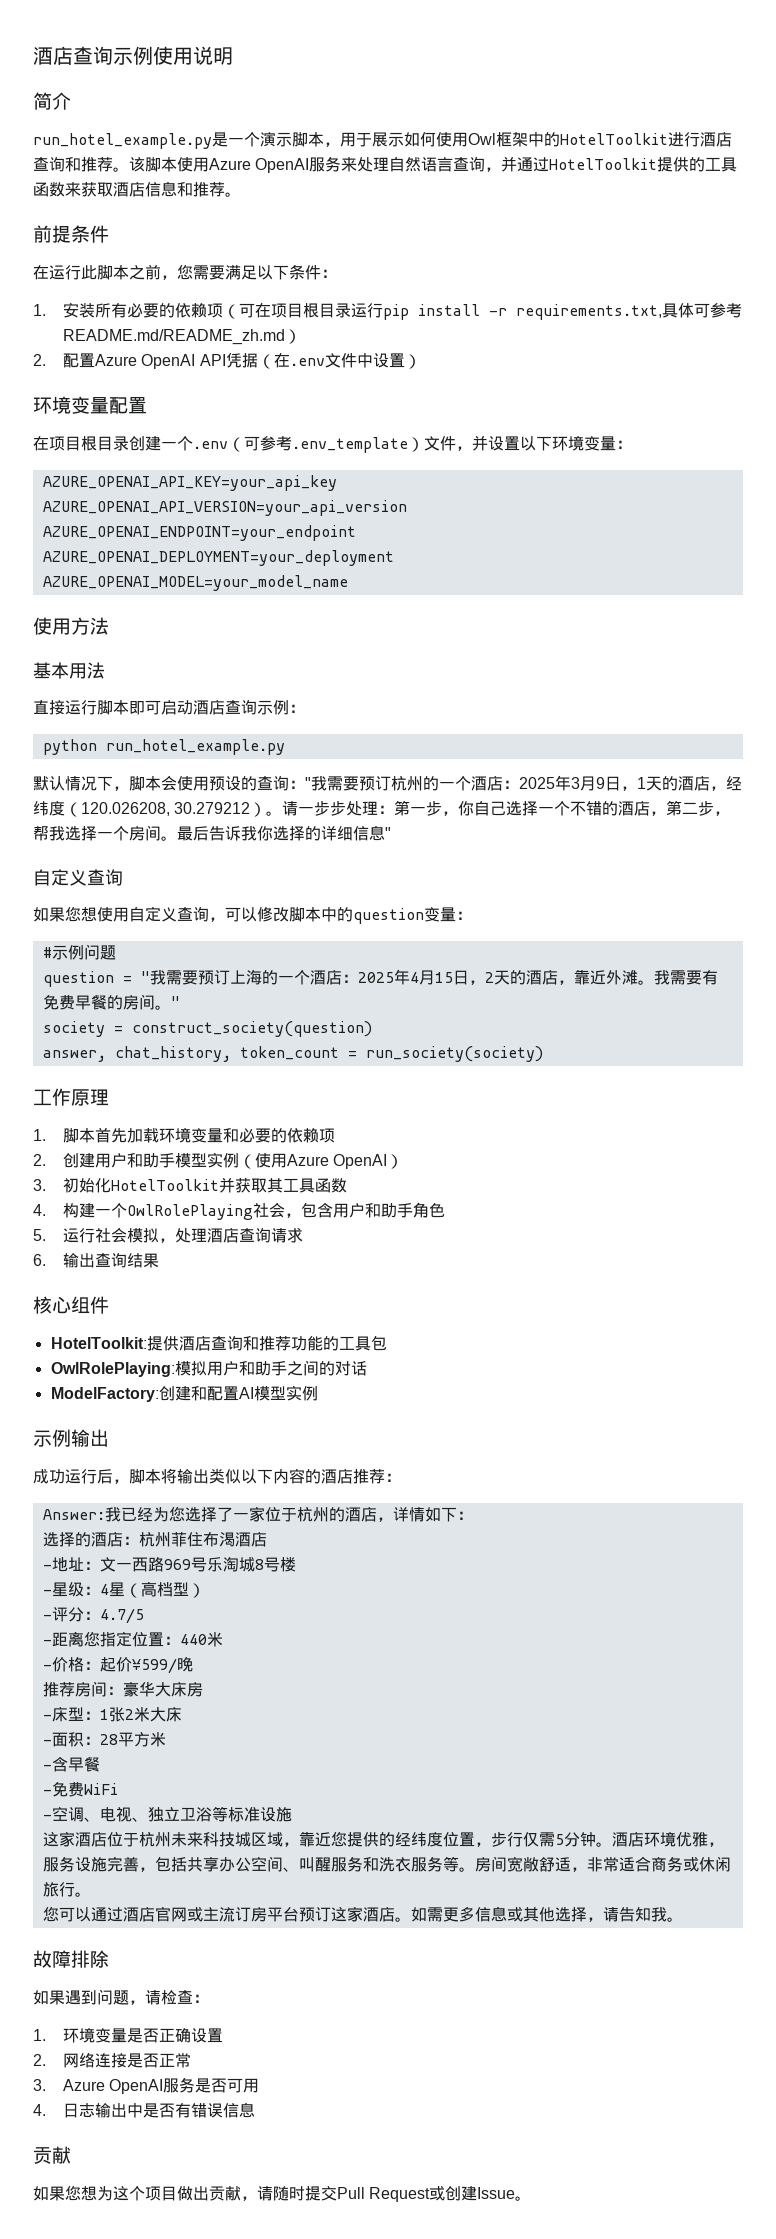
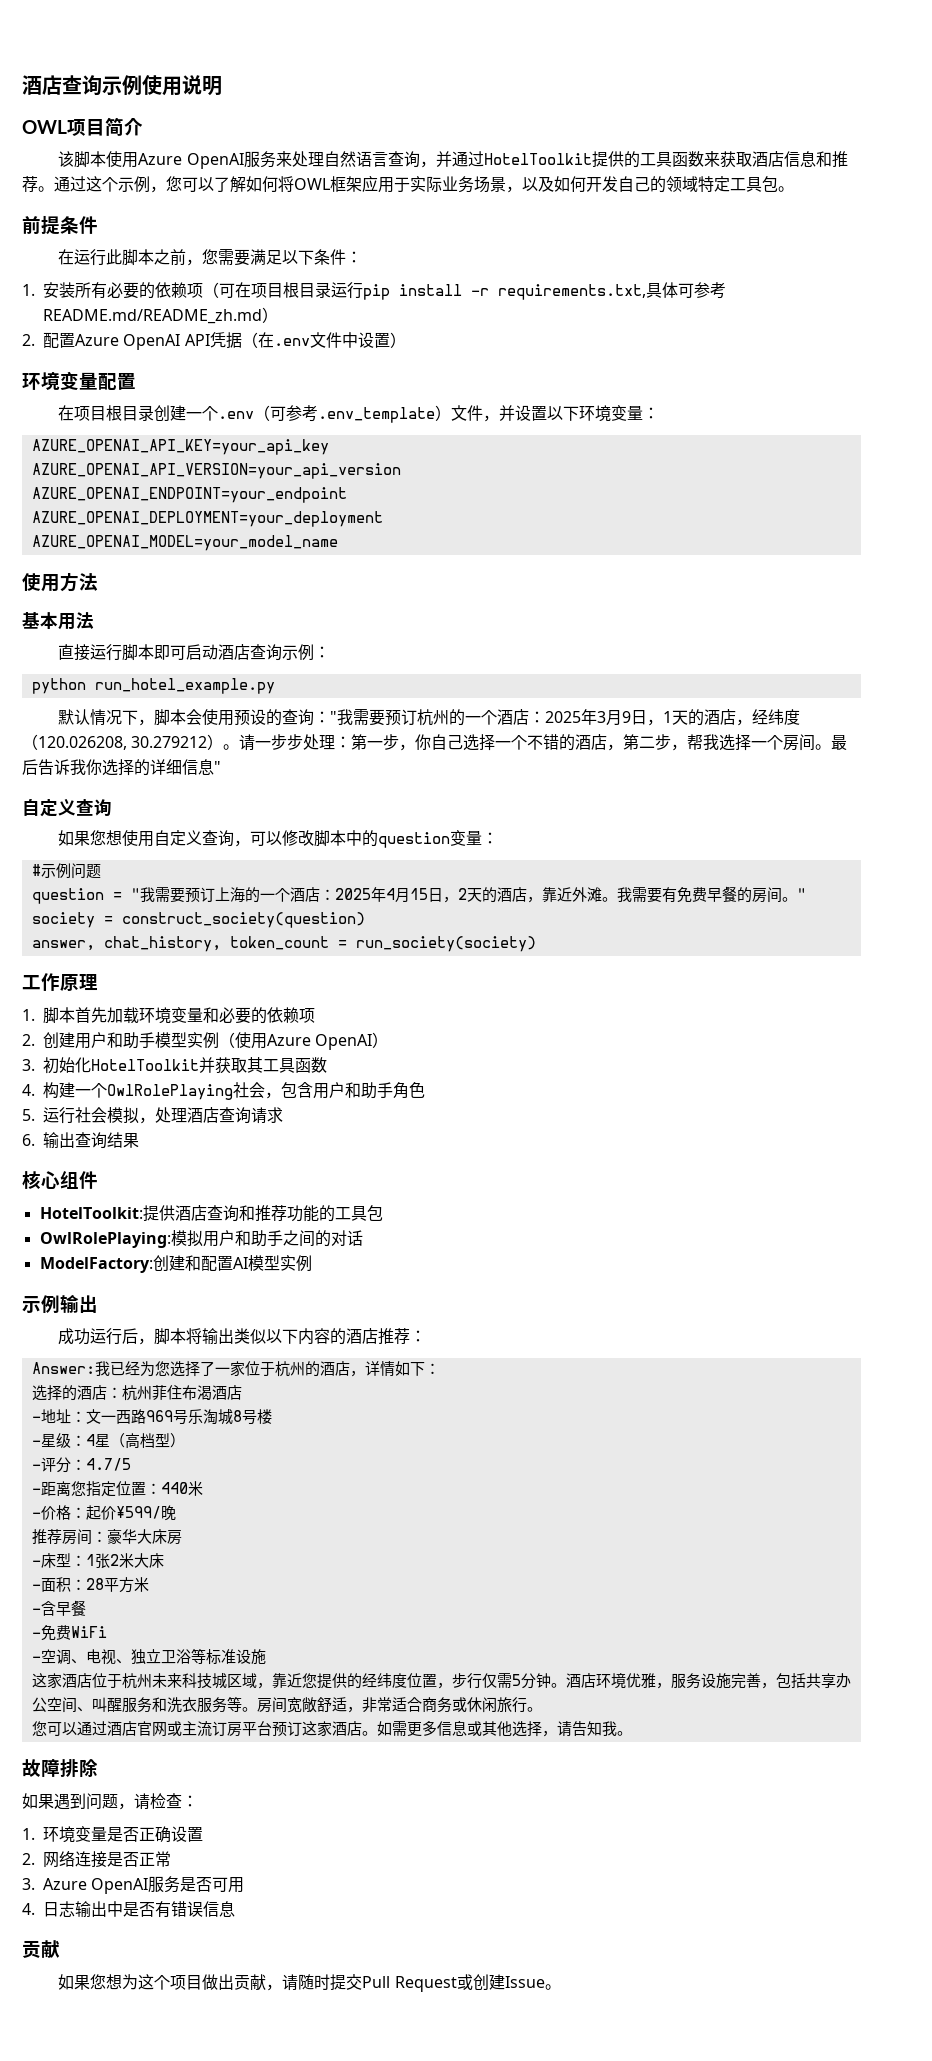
- 简介
+ OWL项目简介
- run_hotel_example.py是一个演示脚本，用于展示如何使用Owl框架中的HotelToolkit进行酒店查询和推荐。
+ 通过这个示例，您可以了解如何将OWL框架应用于实际业务场景，以及如何开发自己的领域特定工具包。

